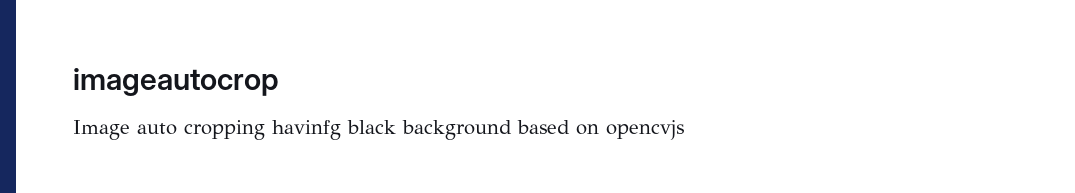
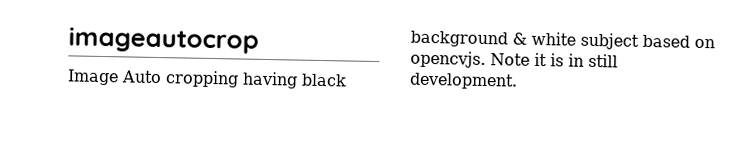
- Image auto cropping havinfg black background based on opencvjs
+ Image Auto cropping having black background & white subject based on opencvjs. Note it is in still development.

